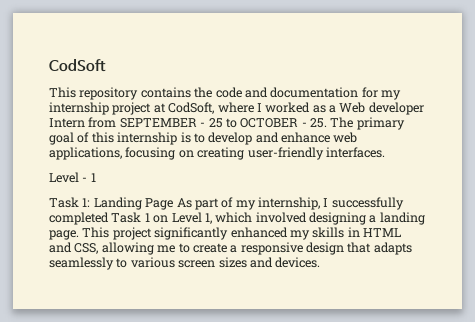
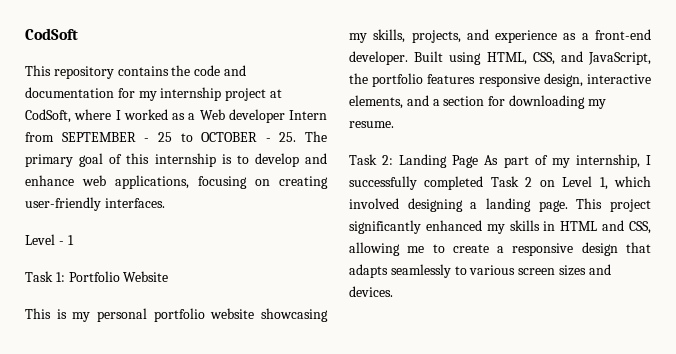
- Task 1: Landing Page As part of my internship, I successfully completed Task 1 on Level 1, which involved designing a landing page.
+ Task 1: Portfolio Website
+ This is my personal portfolio website showcasing my skills, projects, and experience as a front-end developer. Built using HTML, CSS, and JavaScript, the portfolio features responsive design, interactive elements, and a section for downloading my resume.
+ Task 2: Landing Page As part of my internship, I successfully completed Task 2 on Level 1, which involved designing a landing page.

